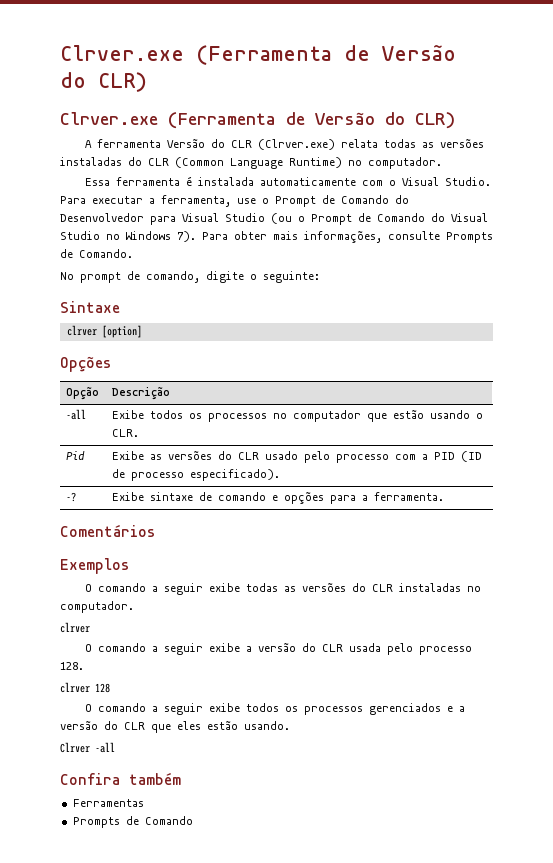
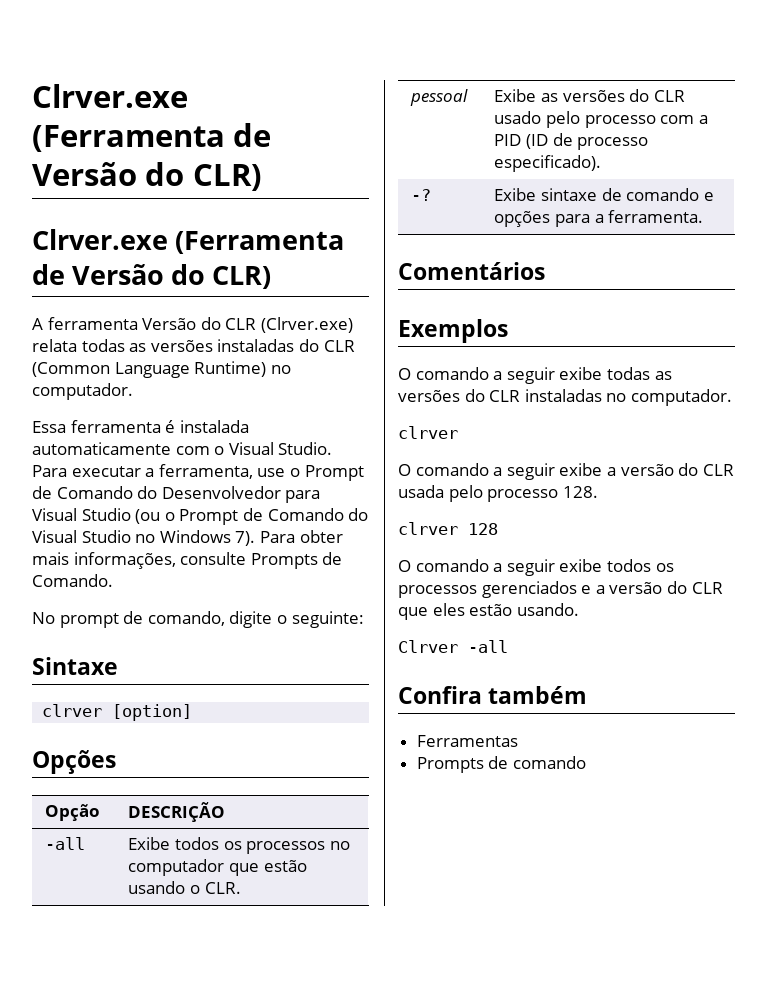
- Opção | Descrição
+ Opção | DESCRIÇÃO
- Pid | Exibe as versões do CLR usado pelo processo com a PID (ID de processo especificado).
+ pessoal | Exibe as versões do CLR usado pelo processo com a PID (ID de processo especificado).
- Prompts de Comando
+ Prompts de comando

